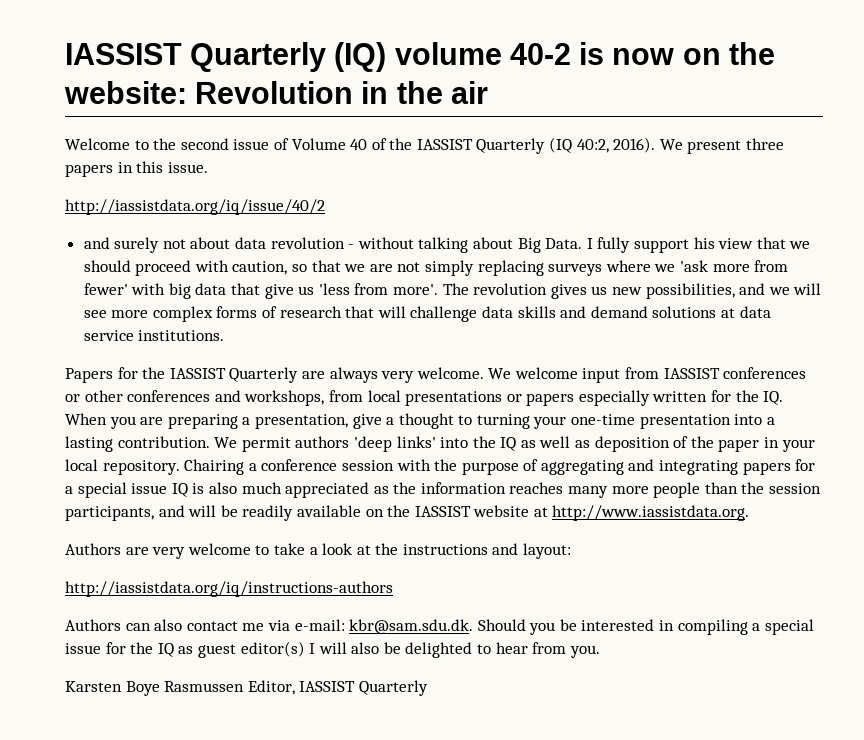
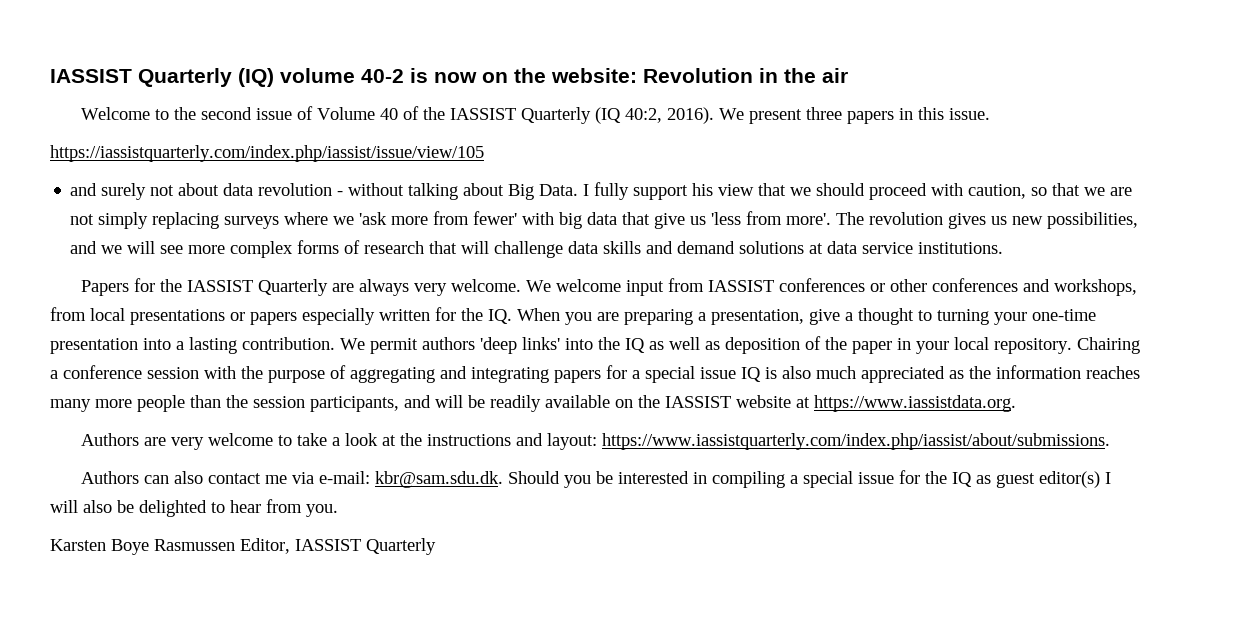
- http://iassistdata.org/iq/issue/40/2
+ https://iassistquarterly.com/index.php/iassist/issue/view/105
- Chairing a conference session with the purpose of aggregating and integrating papers for a special issue IQ is also much appreciated as the information reaches many more people than the session participants, and will be readily available on the IASSIST website at http://www.iassistdata.org.
+ Chairing a conference session with the purpose of aggregating and integrating papers for a special issue IQ is also much appreciated as the information reaches many more people than the session participants, and will be readily available on the IASSIST website at https://www.iassistdata.org.
- Authors are very welcome to take a look at the instructions and layout:
- http://iassistdata.org/iq/instructions-authors
+ Authors are very welcome to take a look at the instructions and layout: https://www.iassistquarterly.com/index.php/iassist/about/submissions.

